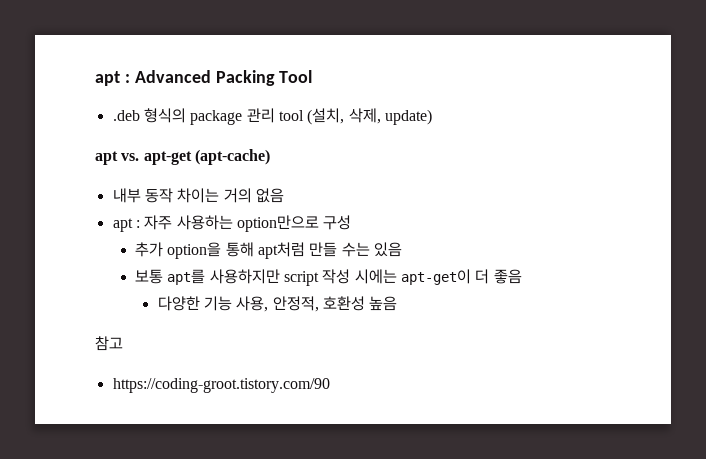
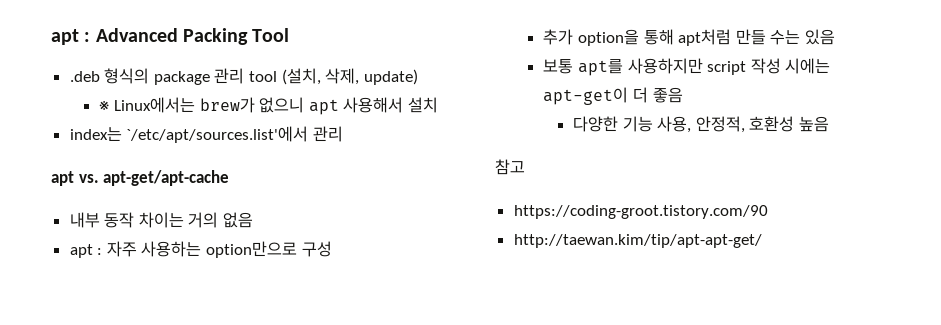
+ ※ Linux에서는 brew가 없으니 apt 사용해서 설치
+ index는 `/etc/apt/sources.list'에서 관리
- apt vs. apt-get (apt-cache)
+ apt vs. apt-get/apt-cache
+ http://taewan.kim/tip/apt-apt-get/

